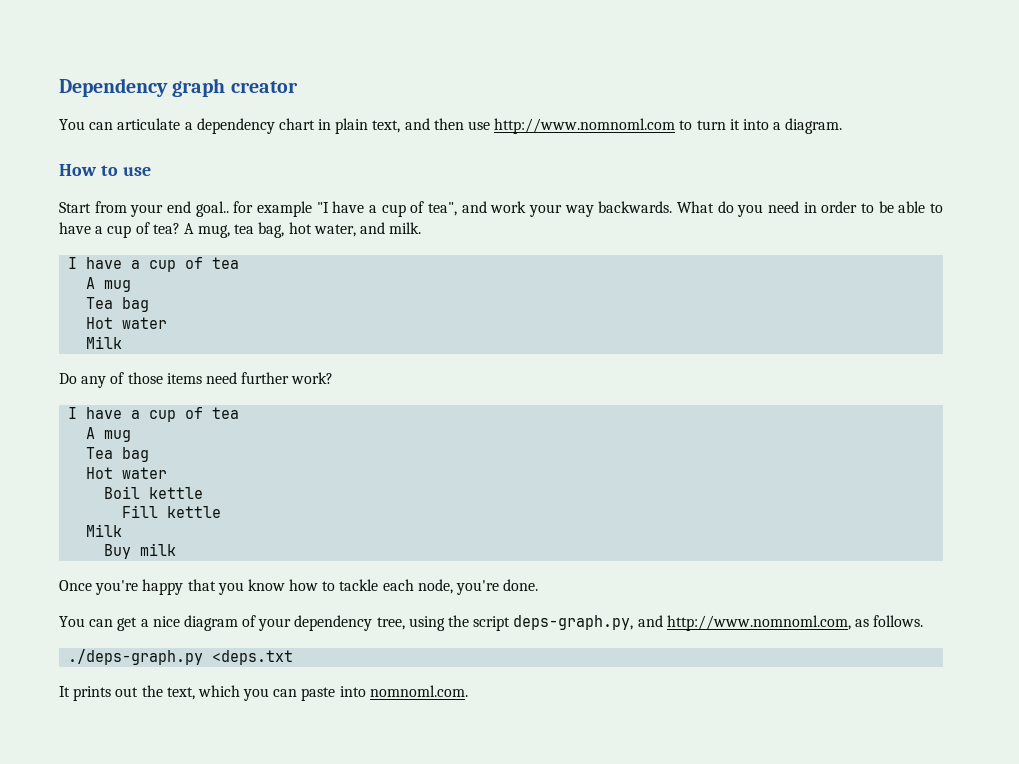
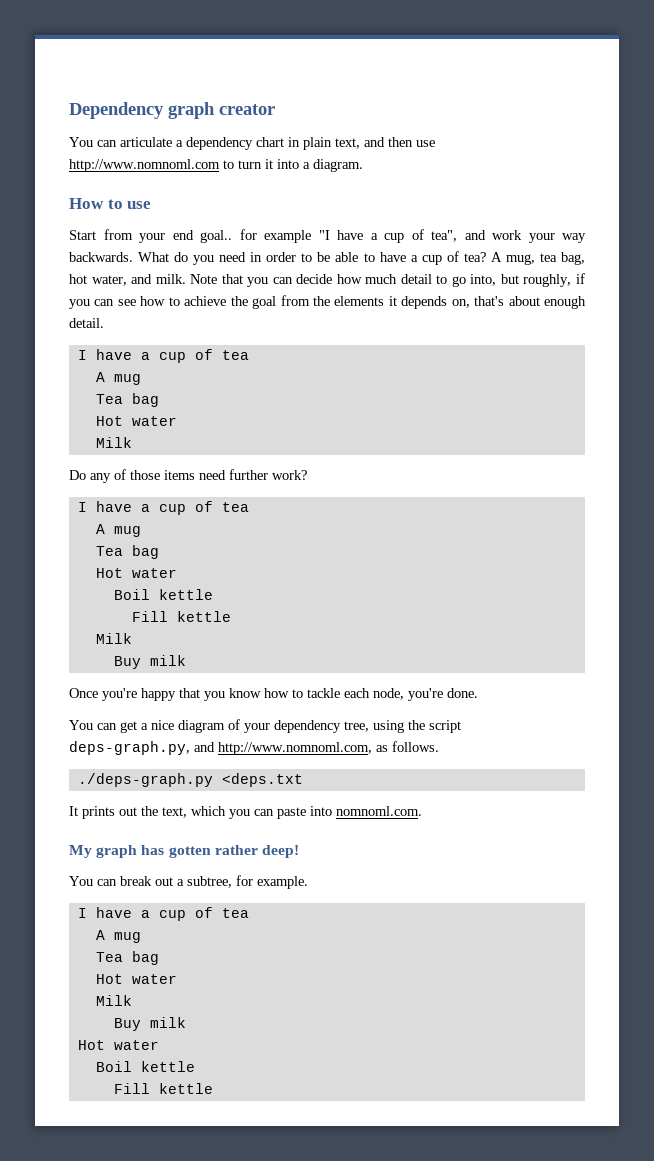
+ Note that you can decide how much detail to go into, but roughly, if you can see how to achieve the goal from the elements it depends on, that's about enough detail.
+ My graph has gotten rather deep!
+ You can break out a subtree, for example.
+ I have a cup of tea
+ A mug
+ Tea bag
+ Hot water
+ Milk
+ Buy milk
+ Hot water
+ Boil kettle
+ Fill kettle

